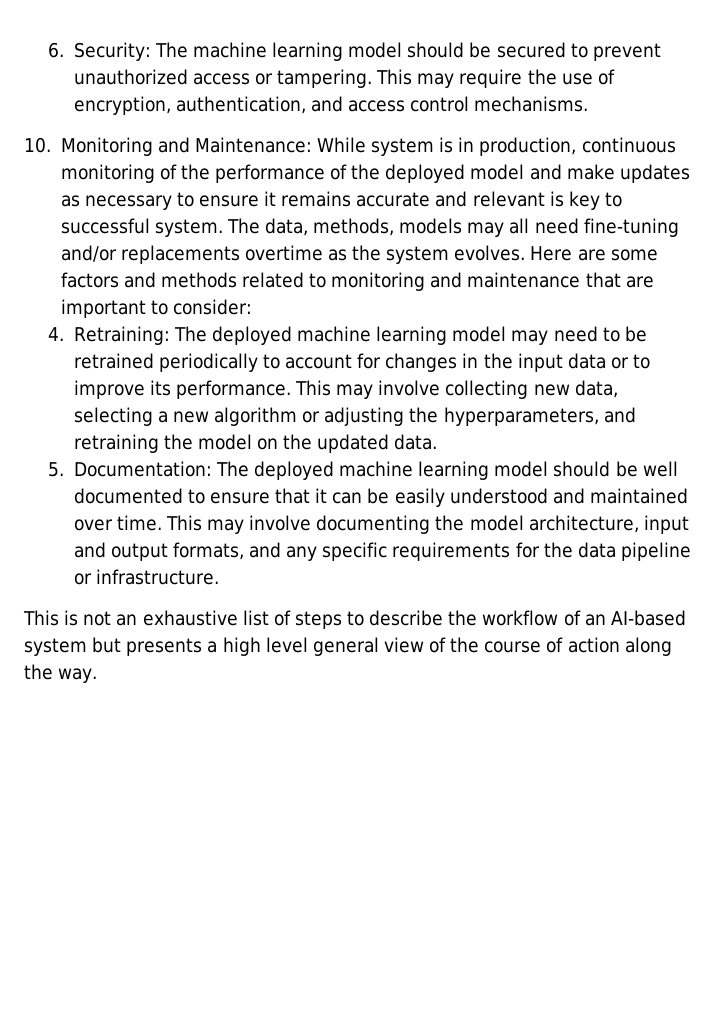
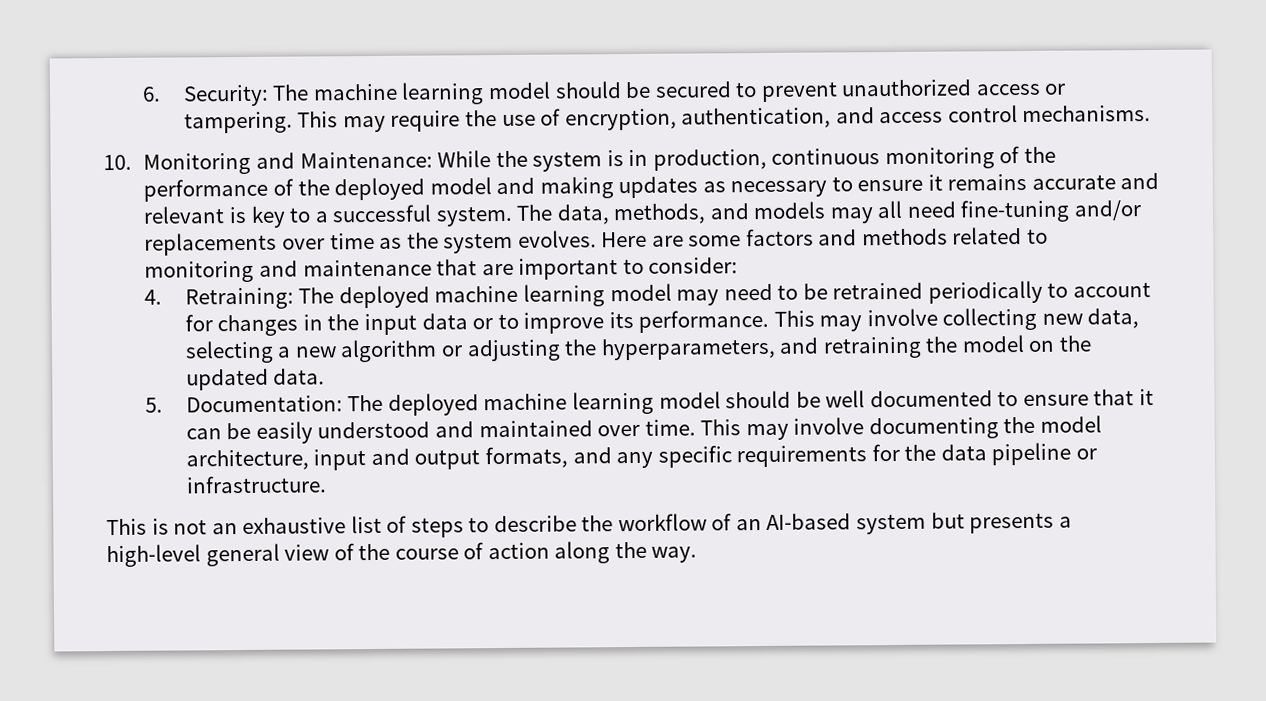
- 10. Monitoring and Maintenance: While system is in production, continuous monitoring of the performance of the deployed model and make updates as necessary to ensure it remains accurate and relevant is key to successful system.
+ 10. Monitoring and Maintenance: While the system is in production, continuous monitoring of the performance of the deployed model and making updates as necessary to ensure it remains accurate and relevant is key to a successful system.
- The data, methods, models may all need fine-tuning and/or replacements overtime as the system evolves.
+ The data, methods, and models may all need fine-tuning and/or replacements over time as the system evolves.
- This is not an exhaustive list of steps to describe the workflow of an AI-based system but presents a high level general view of the course of action along the way.
+ This is not an exhaustive list of steps to describe the workflow of an AI-based system but presents a high-level general view of the course of action along the way.

